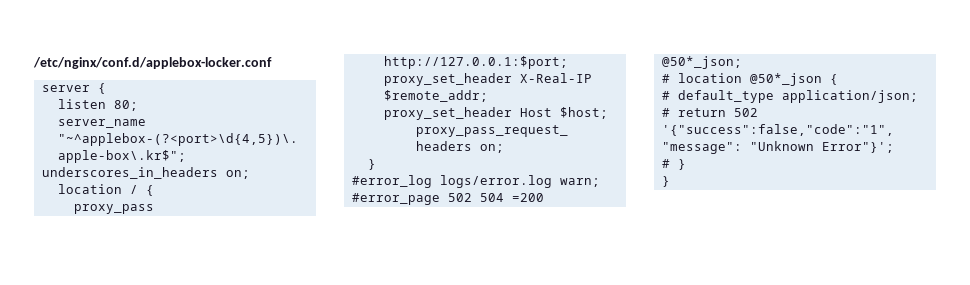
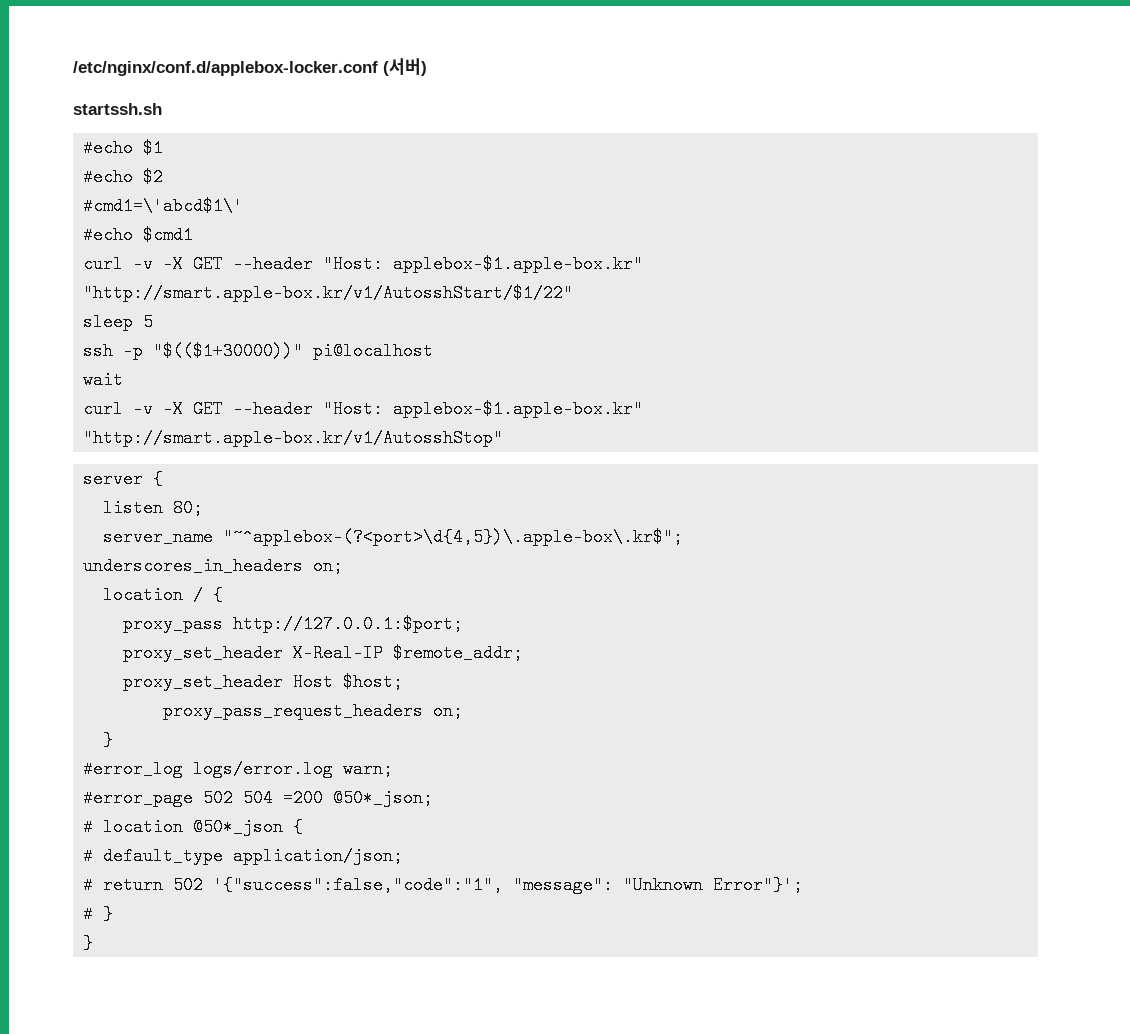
- /etc/nginx/conf.d/applebox-locker.conf
+ /etc/nginx/conf.d/applebox-locker.conf (서버)
+ startssh.sh
+ #echo $1
+ #echo $2
+ #cmd1=\'abcd$1\'
+ #echo $cmd1
+ curl -v -X GET --header "Host: applebox-$1.apple-box.kr" "http://smart.apple-box.kr/v1/AutosshStart/$1/22"
+ sleep 5
+ ssh -p "$(($1+30000))" pi@localhost
+ wait
+ curl -v -X GET --header "Host: applebox-$1.apple-box.kr" "http://smart.apple-box.kr/v1/AutosshStop"

